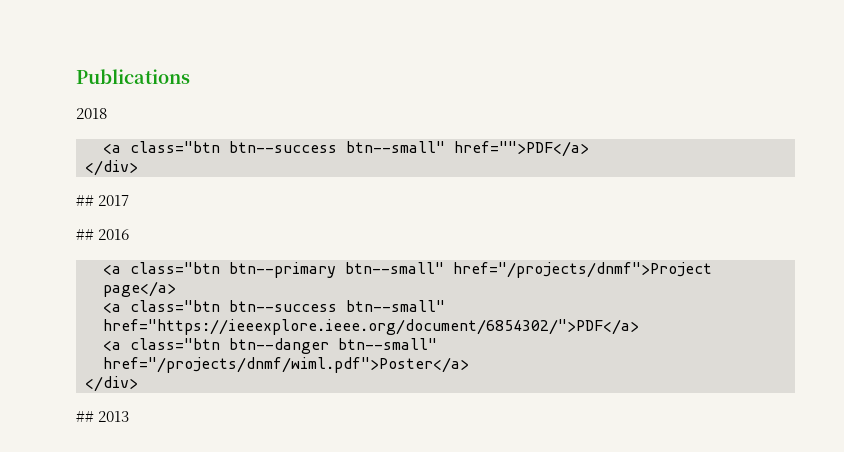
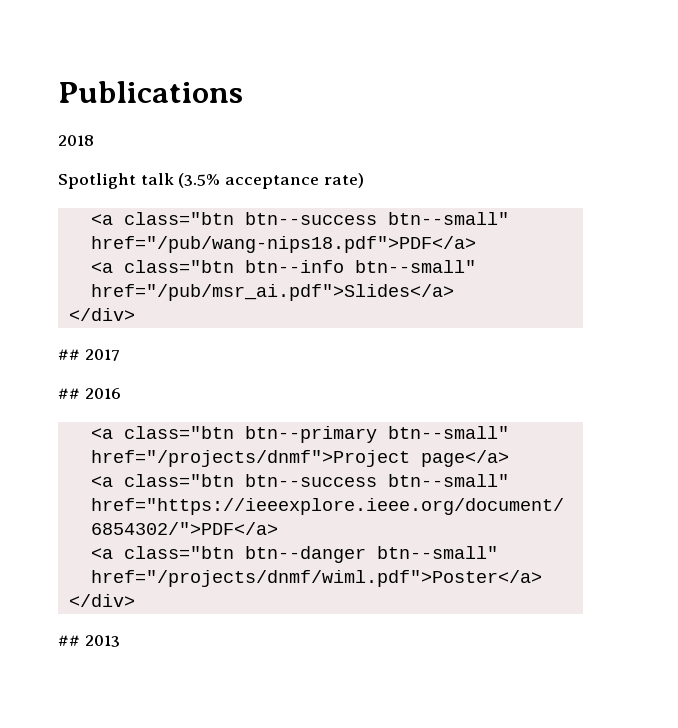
- <a class="btn btn--success btn--small" href="">PDF</a>
+ Spotlight talk (3.5% acceptance rate)
+ <a class="btn btn--success btn--small" href="/pub/wang-nips18.pdf">PDF</a>
+ <a class="btn btn--info btn--small" href="/pub/msr_ai.pdf">Slides</a>

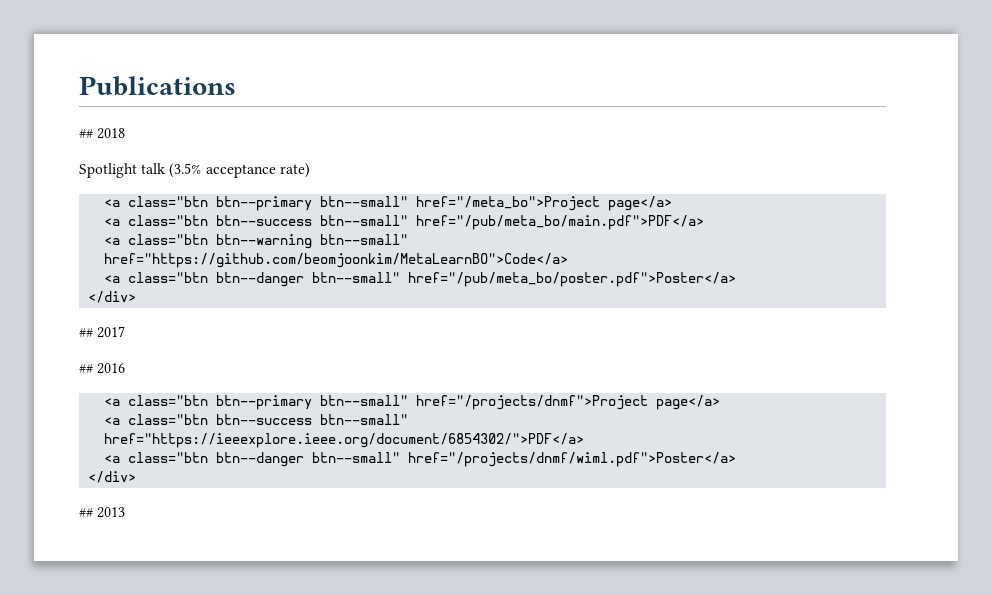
- 2018
+ ## 2018
- <a class="btn btn--success btn--small" href="/pub/wang-nips18.pdf">PDF</a>
- <a class="btn btn--info btn--small" href="/pub/msr_ai.pdf">Slides</a>
+ <a class="btn btn--primary btn--small" href="/meta_bo">Project page</a>
+ <a class="btn btn--success btn--small" href="/pub/meta_bo/main.pdf">PDF</a>
+ <a class="btn btn--warning btn--small" href="https://github.com/beomjoonkim/MetaLearnBO">Code</a>
+ <a class="btn btn--danger btn--small" href="/pub/meta_bo/poster.pdf">Poster</a>

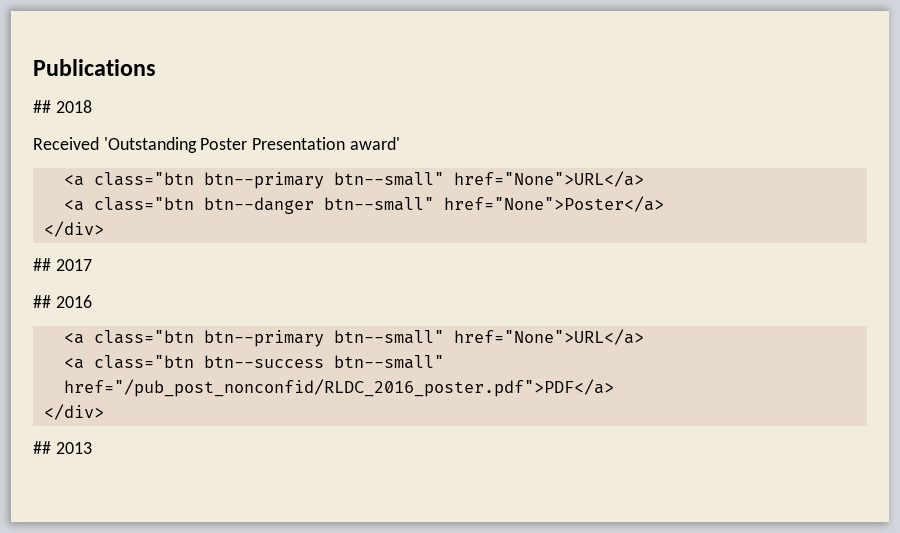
- Spotlight talk (3.5% acceptance rate)
- <a class="btn btn--primary btn--small" href="/meta_bo">Project page</a>
- <a class="btn btn--success btn--small" href="/pub/meta_bo/main.pdf">PDF</a>
- <a class="btn btn--warning btn--small" href="https://github.com/beomjoonkim/MetaLearnBO">Code</a>
- <a class="btn btn--danger btn--small" href="/pub/meta_bo/poster.pdf">Poster</a>
+ Received 'Outstanding Poster Presentation award'
+ <a class="btn btn--primary btn--small" href="None">URL</a>
+ <a class="btn btn--danger btn--small" href="None">Poster</a>
  ## 2016
- <a class="btn btn--primary btn--small" href="/projects/dnmf">Project page</a>
- <a class="btn btn--success btn--small" href="https://ieeexplore.ieee.org/document/6854302/">PDF</a>
- <a class="btn btn--danger btn--small" href="/projects/dnmf/wiml.pdf">Poster</a>
+ <a class="btn btn--primary btn--small" href="None">URL</a>
+ <a class="btn btn--success btn--small" href="/pub_post_nonconfid/RLDC_2016_poster.pdf">PDF</a>

